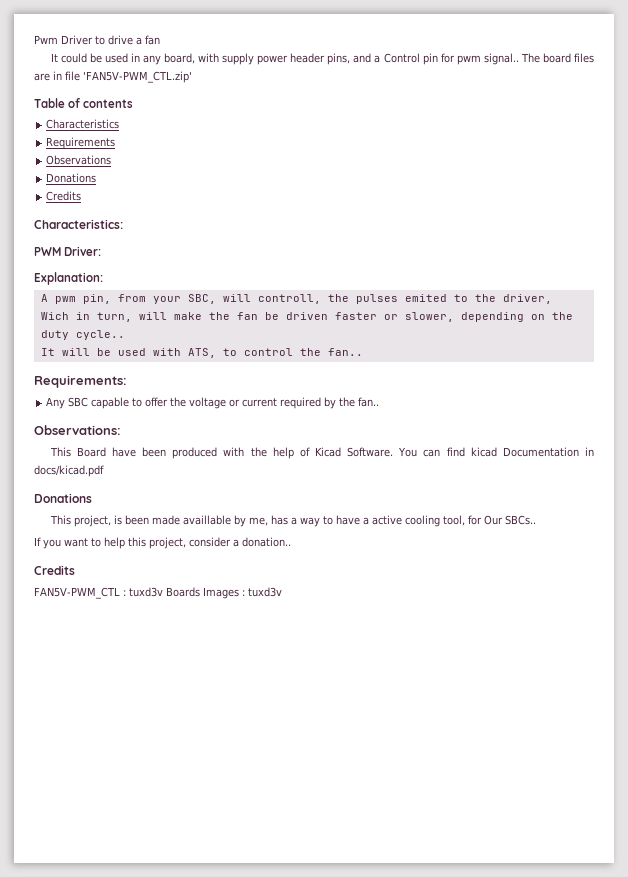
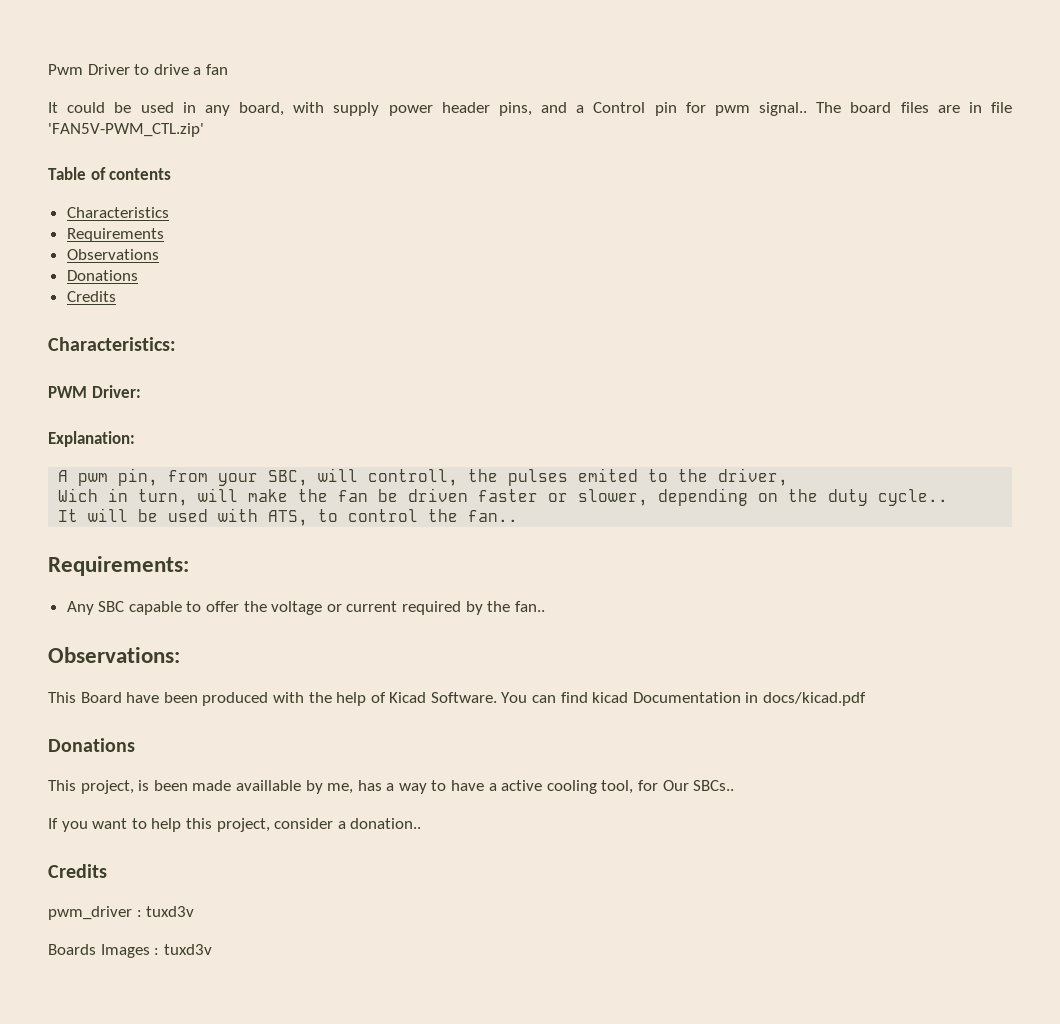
- FAN5V-PWM_CTL : tuxd3v Boards Images : tuxd3v
+ pwm_driver : tuxd3v
+ Boards Images : tuxd3v

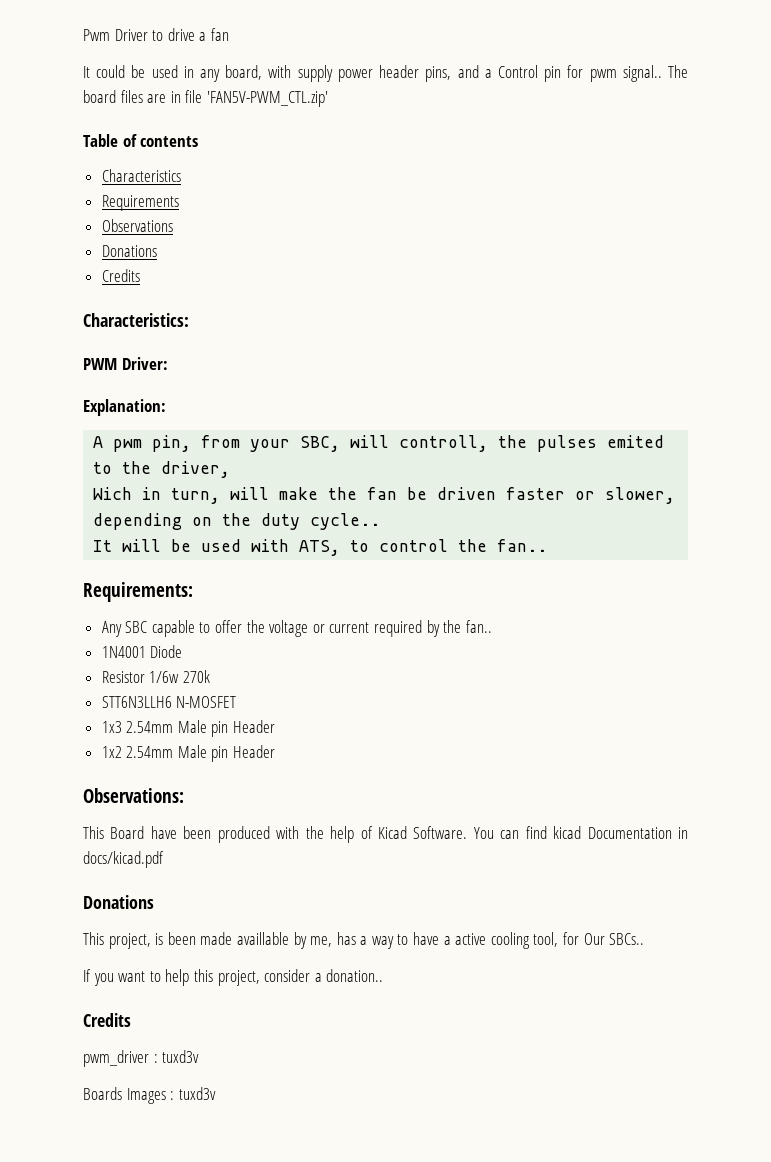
+ 1N4001 Diode
+ Resistor 1/6w 270k
+ STT6N3LLH6 N-MOSFET
+ 1x3 2.54mm Male pin Header
+ 1x2 2.54mm Male pin Header

